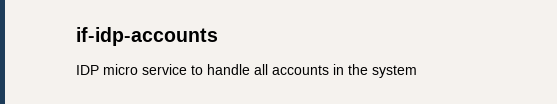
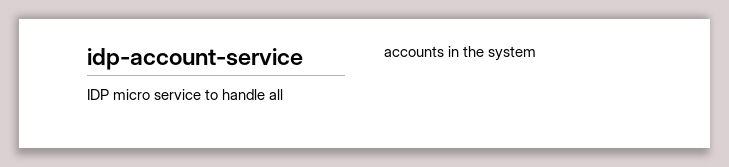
- if-idp-accounts
+ idp-account-service

